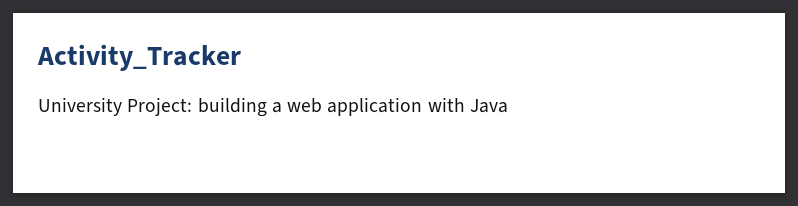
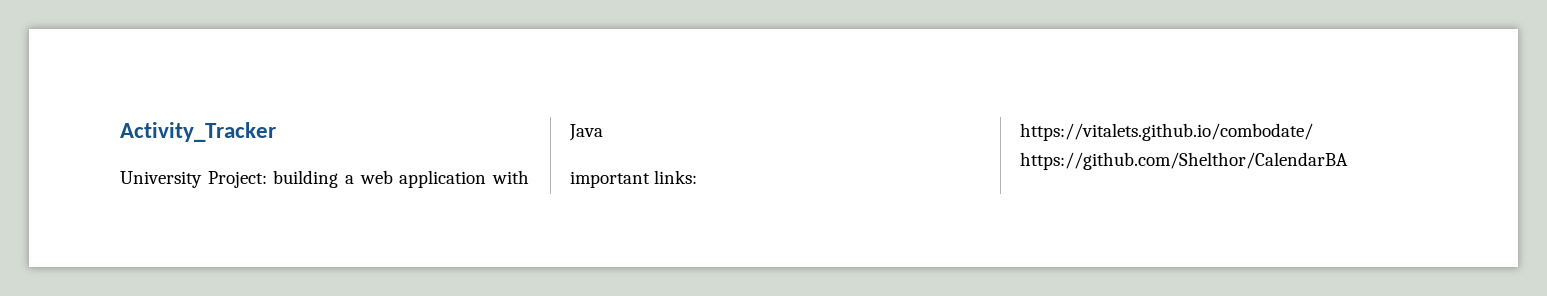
+ important links: https://vitalets.github.io/combodate/ https://github.com/Shelthor/CalendarBA

